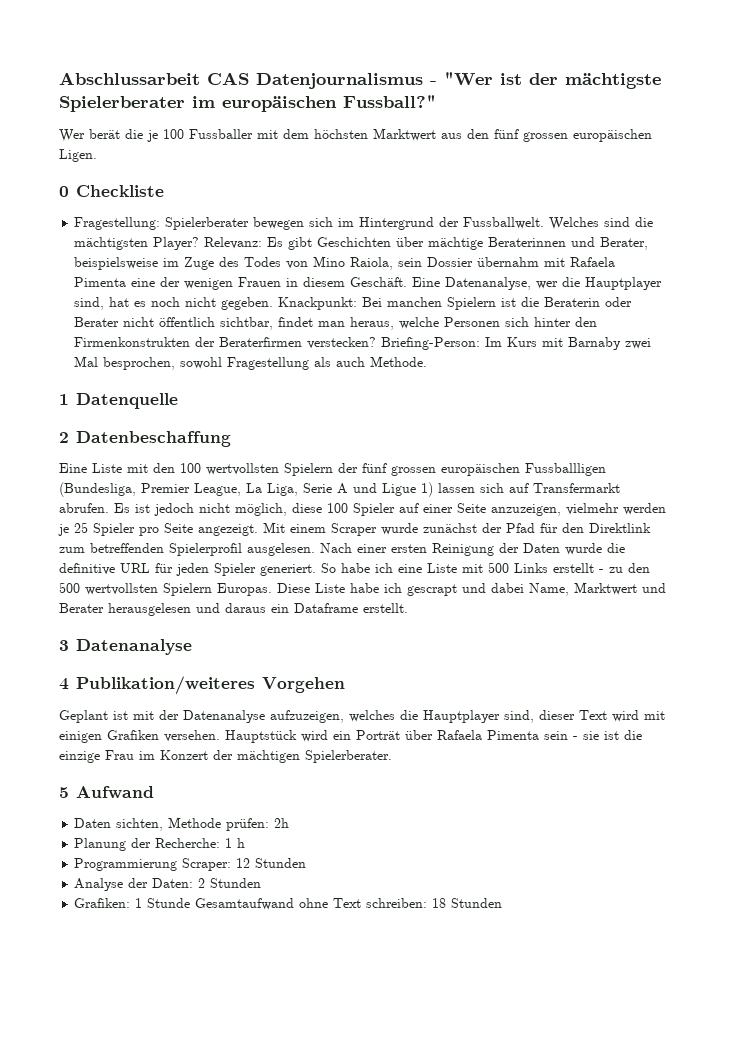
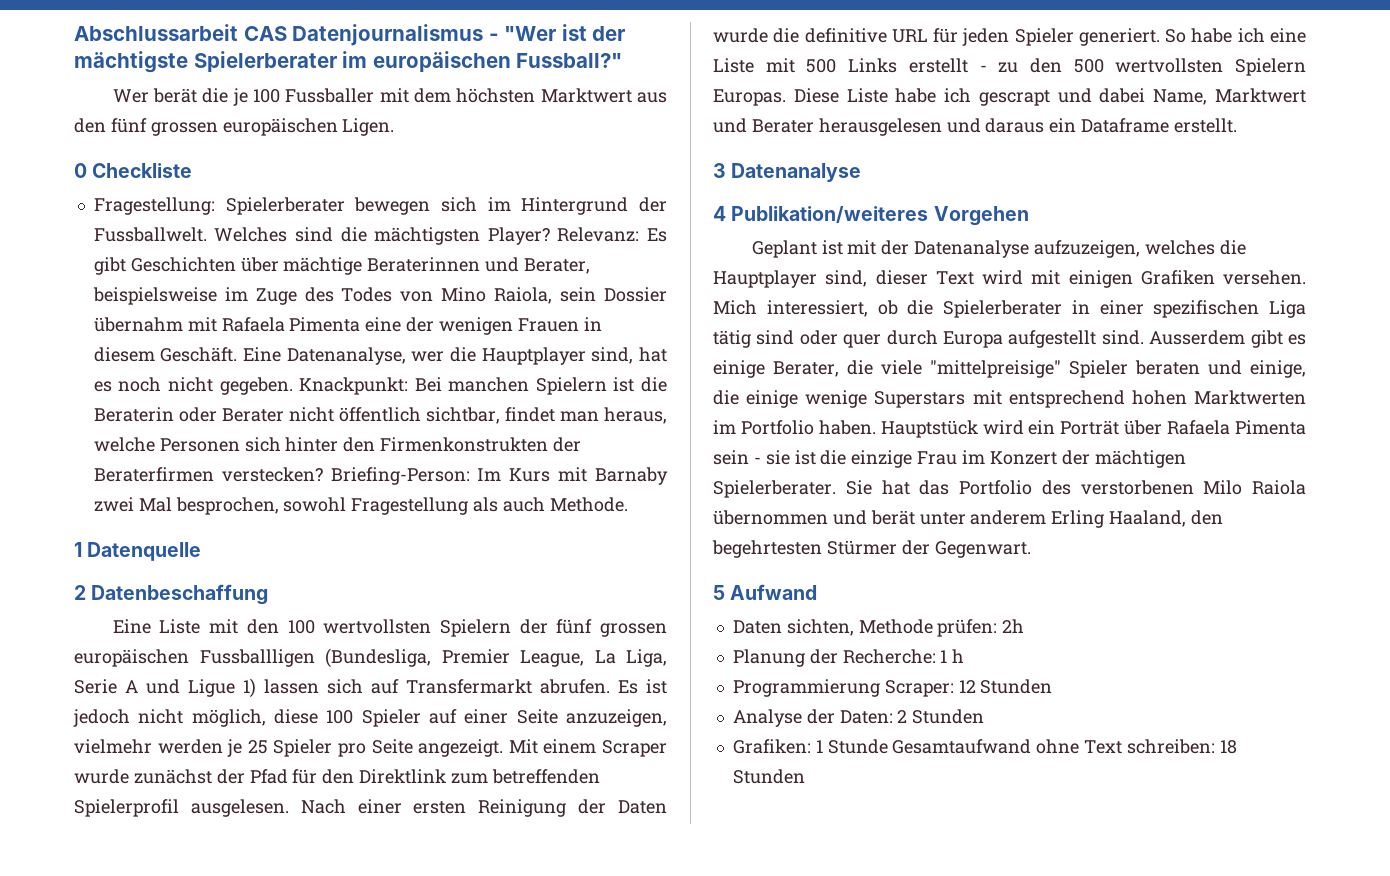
+ Mich interessiert, ob die Spielerberater in einer spezifischen Liga tätig sind oder quer durch Europa aufgestellt sind. Ausserdem gibt es einige Berater, die viele "mittelpreisige" Spieler beraten und einige, die einige wenige Superstars mit entsprechend hohen Marktwerten im Portfolio haben.
+ Sie hat das Portfolio des verstorbenen Milo Raiola übernommen und berät unter anderem Erling Haaland, den begehrtesten Stürmer der Gegenwart.

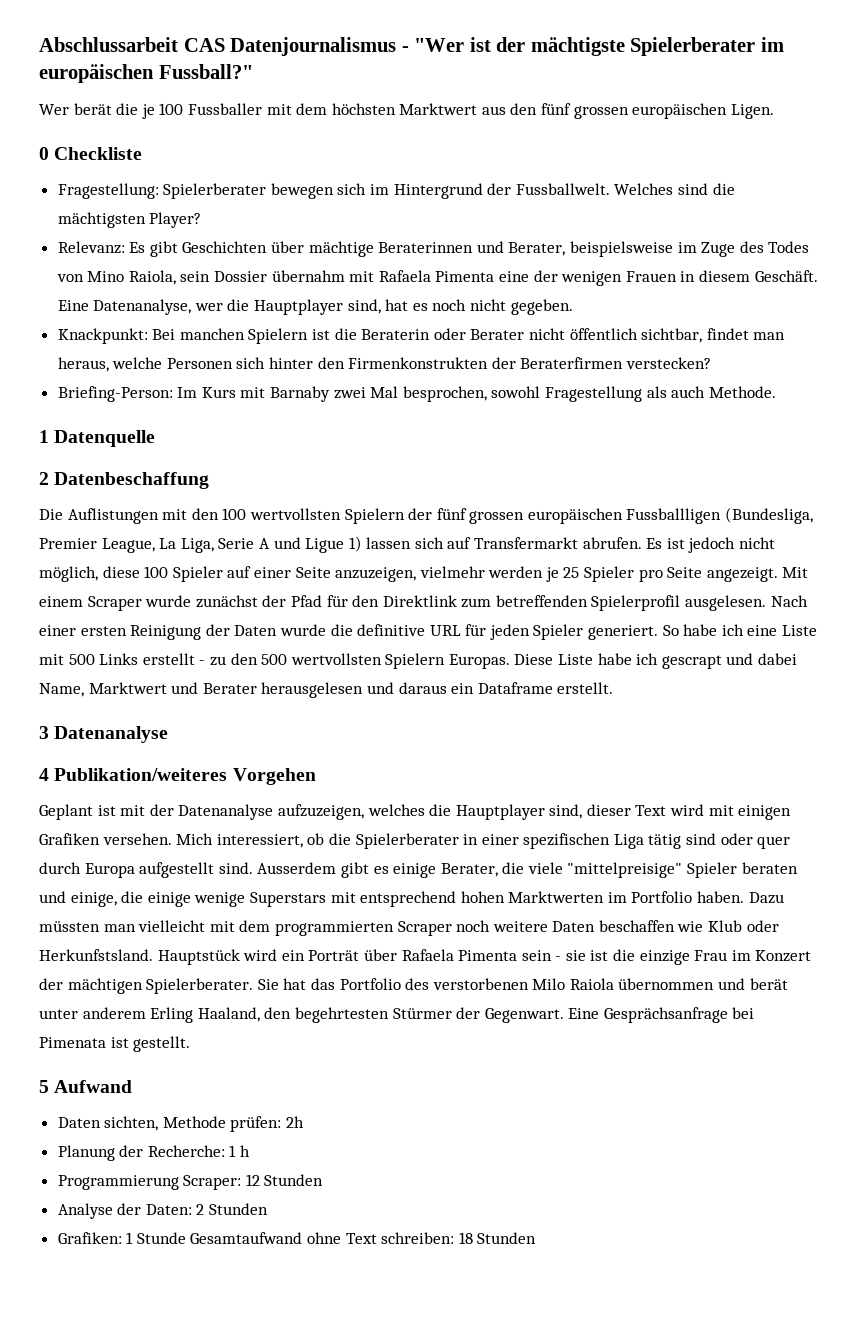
- Welches sind die mächtigsten Player? Relevanz: Es gibt Geschichten über mächtige Beraterinnen und Berater, beispielsweise im Zuge des Todes von Mino Raiola, sein Dossier übernahm mit Rafaela Pimenta eine der wenigen Frauen in diesem Geschäft.
+ Welches sind die mächtigsten Player?
+ Relevanz: Es gibt Geschichten über mächtige Beraterinnen und Berater, beispielsweise im Zuge des Todes von Mino Raiola, sein Dossier übernahm mit Rafaela Pimenta eine der wenigen Frauen in diesem Geschäft.
- Eine Datenanalyse, wer die Hauptplayer sind, hat es noch nicht gegeben. Knackpunkt: Bei manchen Spielern ist die Beraterin oder Berater nicht öffentlich sichtbar, findet man heraus, welche Personen sich hinter den Firmenkonstrukten der Beraterfirmen verstecken? Briefing-Person: Im Kurs mit Barnaby zwei Mal besprochen, sowohl Fragestellung als auch Methode.
+ Eine Datenanalyse, wer die Hauptplayer sind, hat es noch nicht gegeben.
+ Knackpunkt: Bei manchen Spielern ist die Beraterin oder Berater nicht öffentlich sichtbar, findet man heraus, welche Personen sich hinter den Firmenkonstrukten der Beraterfirmen verstecken?
+ Briefing-Person: Im Kurs mit Barnaby zwei Mal besprochen, sowohl Fragestellung als auch Methode.
- Eine Liste mit den 100 wertvollsten Spielern der fünf grossen europäischen Fussballligen (Bundesliga, Premier League, La Liga, Serie A und Ligue 1) lassen sich auf Transfermarkt abrufen.
+ Die Auflistungen mit den 100 wertvollsten Spielern der fünf grossen europäischen Fussballligen (Bundesliga, Premier League, La Liga, Serie A und Ligue 1) lassen sich auf Transfermarkt abrufen.
+ Dazu müssten man vielleicht mit dem programmierten Scraper noch weitere Daten beschaffen wie Klub oder Herkunfstsland.
+ Eine Gesprächsanfrage bei Pimenata ist gestellt.

